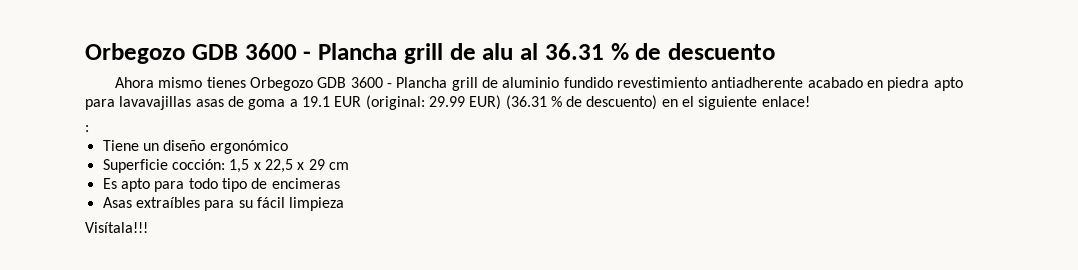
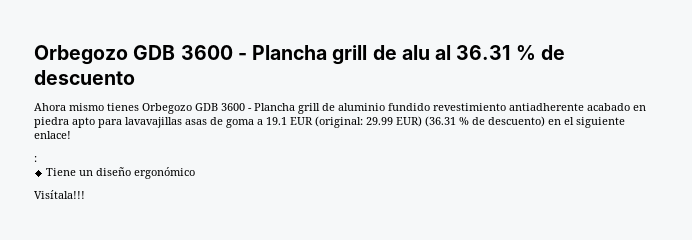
- Superficie cocción: 1,5 x 22,5 x 29 cm
- Es apto para todo tipo de encimeras
- Asas extraíbles para su fácil limpieza

